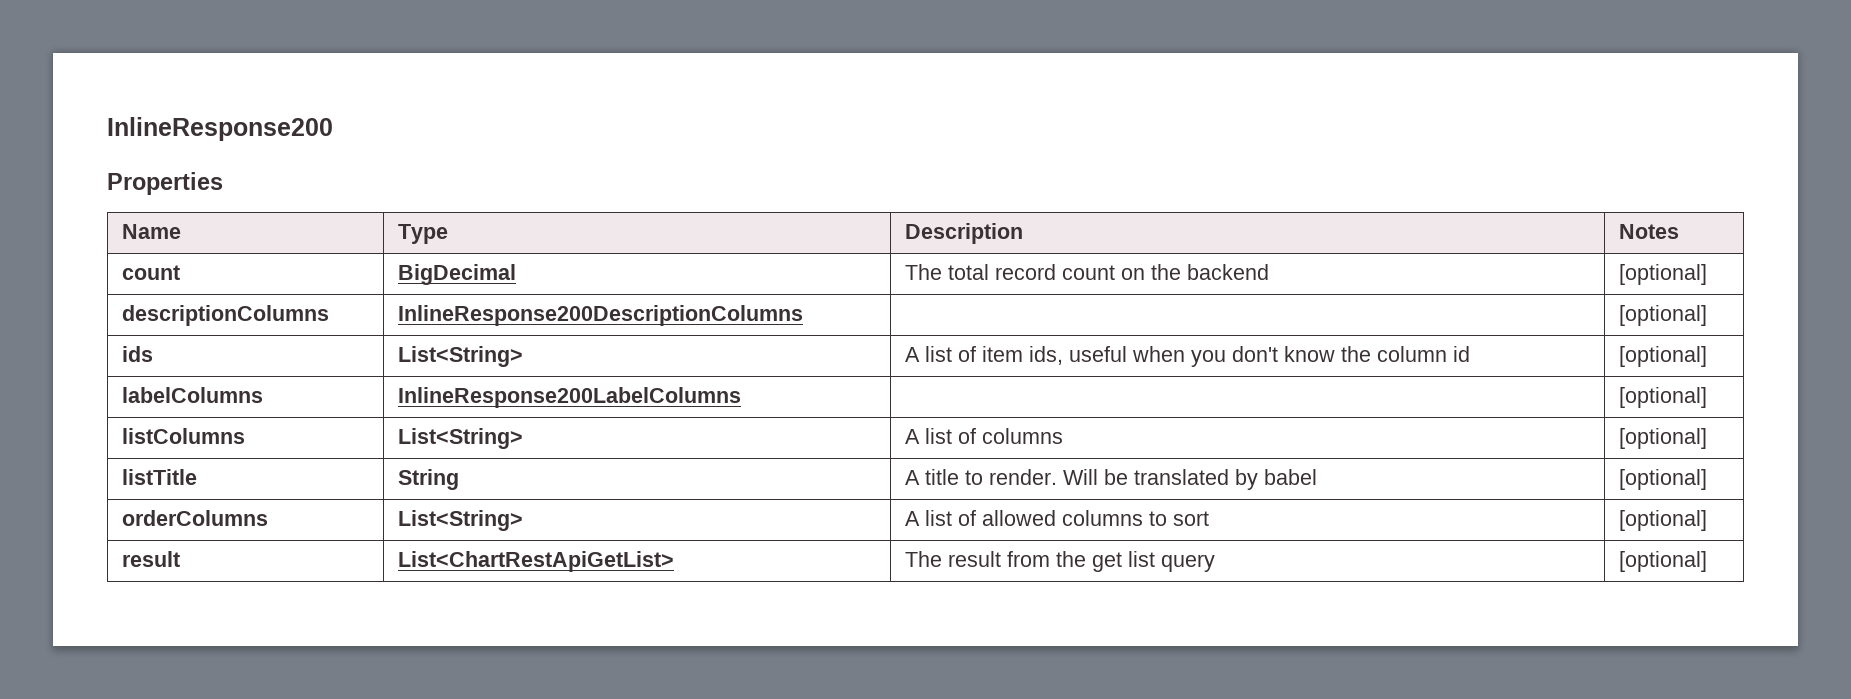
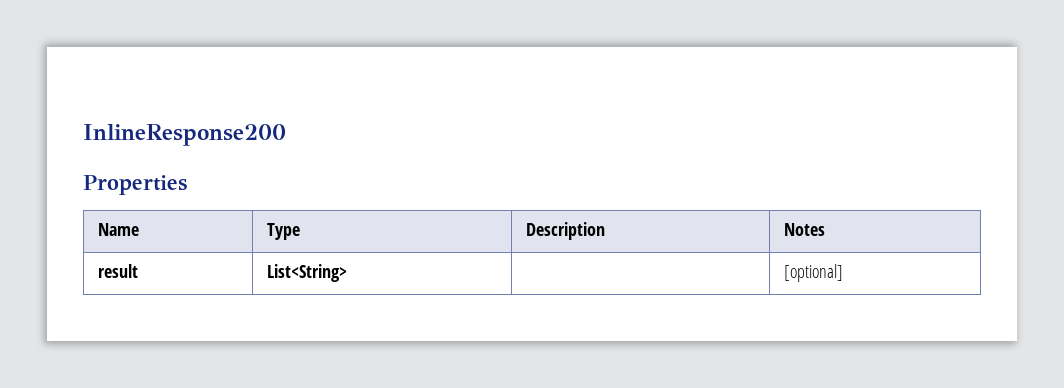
- count | BigDecimal | The total record count on the backend | [optional]
- descriptionColumns | InlineResponse200DescriptionColumns | | [optional]
- ids | List<String> | A list of item ids, useful when you don't know the column id | [optional]
- labelColumns | InlineResponse200LabelColumns | | [optional]
- listColumns | List<String> | A list of columns | [optional]
- listTitle | String | A title to render. Will be translated by babel | [optional]
- orderColumns | List<String> | A list of allowed columns to sort | [optional]
- result | List<ChartRestApiGetList> | The result from the get list query | [optional]
+ result | List<String> | | [optional]

